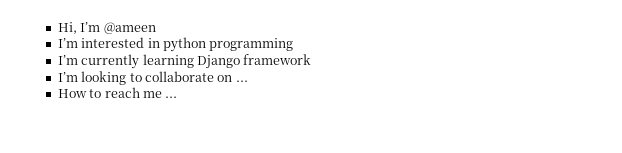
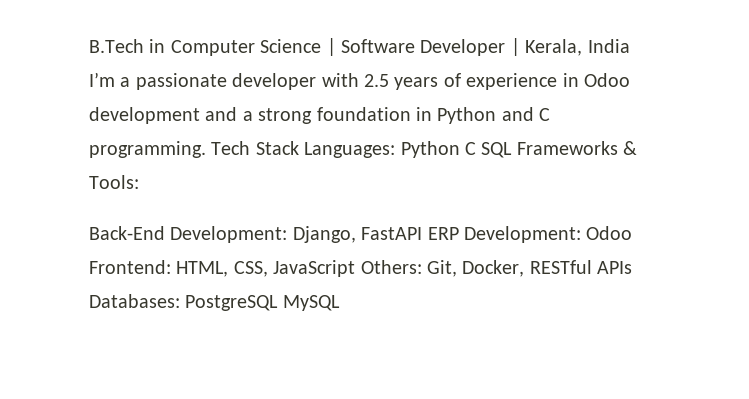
- Hi, I’m @ameen
- I’m interested in python programming
- I’m currently learning Django framework
- I’m looking to collaborate on ...
- How to reach me ...
+ B.Tech in Computer Science | Software Developer | Kerala, India I’m a passionate developer with 2.5 years of experience in Odoo development and a strong foundation in Python and C programming. Tech Stack Languages: Python C SQL Frameworks & Tools:
+ Back-End Development: Django, FastAPI ERP Development: Odoo Frontend: HTML, CSS, JavaScript Others: Git, Docker, RESTful APIs Databases: PostgreSQL MySQL

